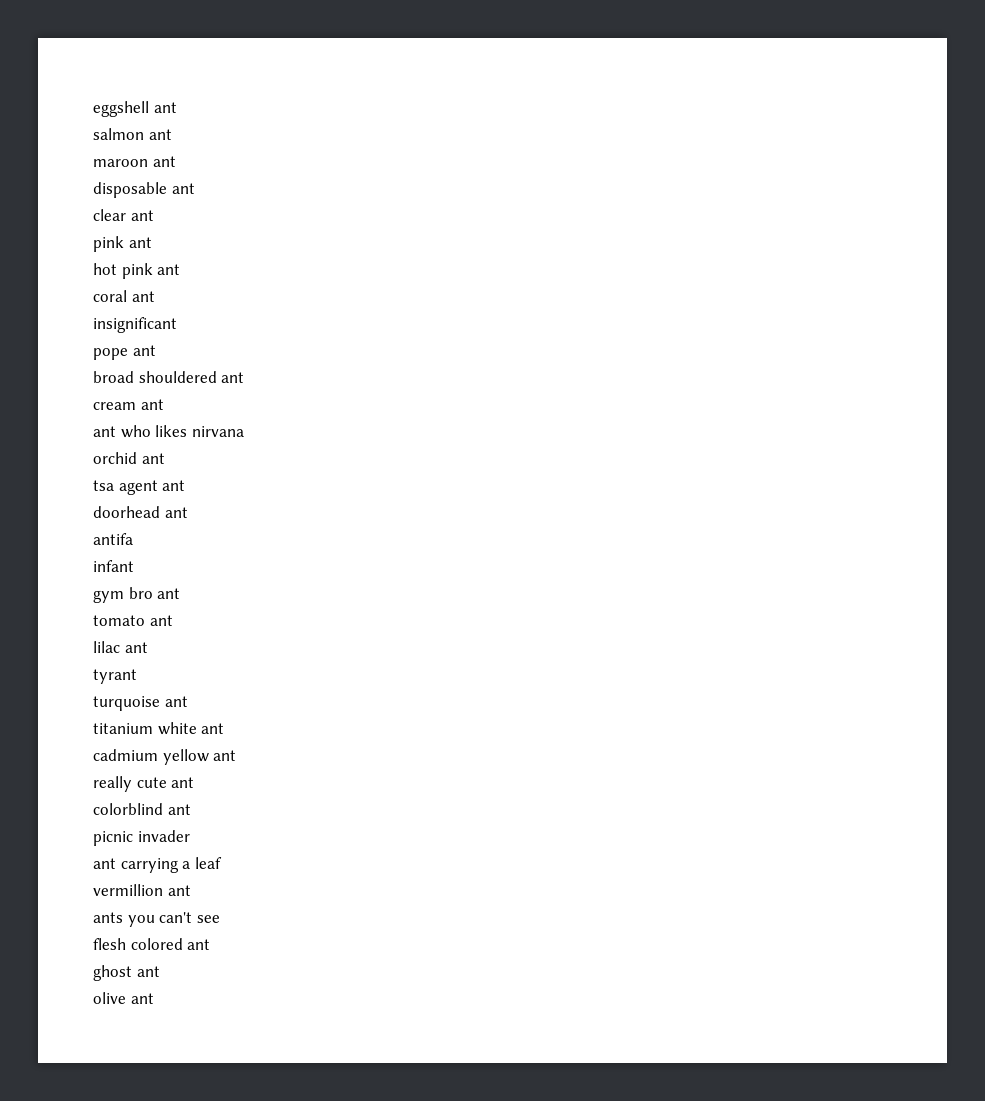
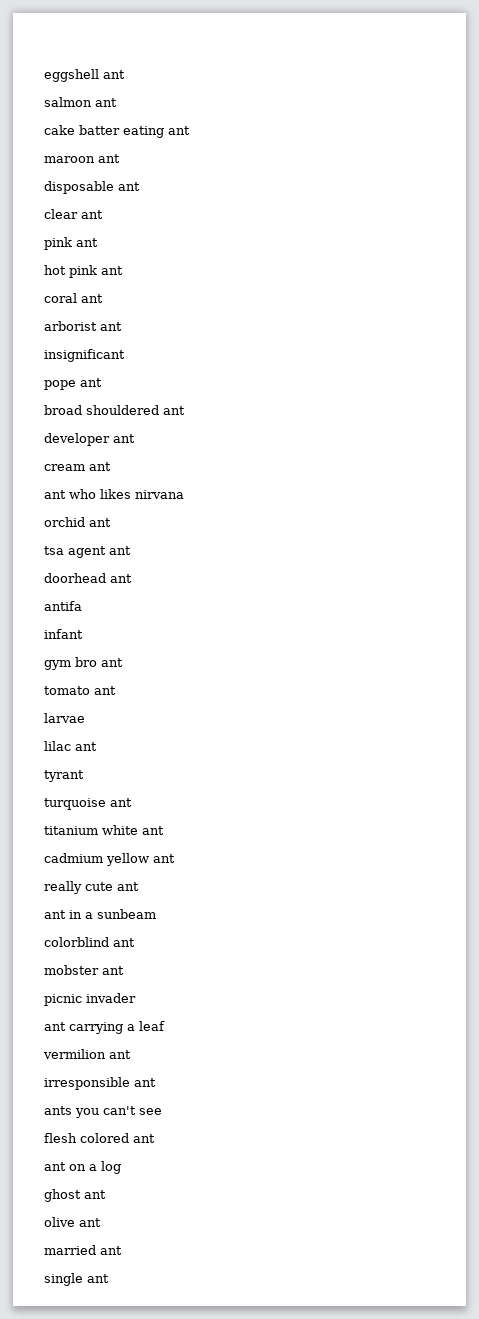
+ cake batter eating ant
+ arborist ant
+ developer ant
+ larvae
+ ant in a sunbeam
+ mobster ant
- vermillion ant
+ vermilion ant
+ irresponsible ant
+ ant on a log
+ married ant
+ single ant

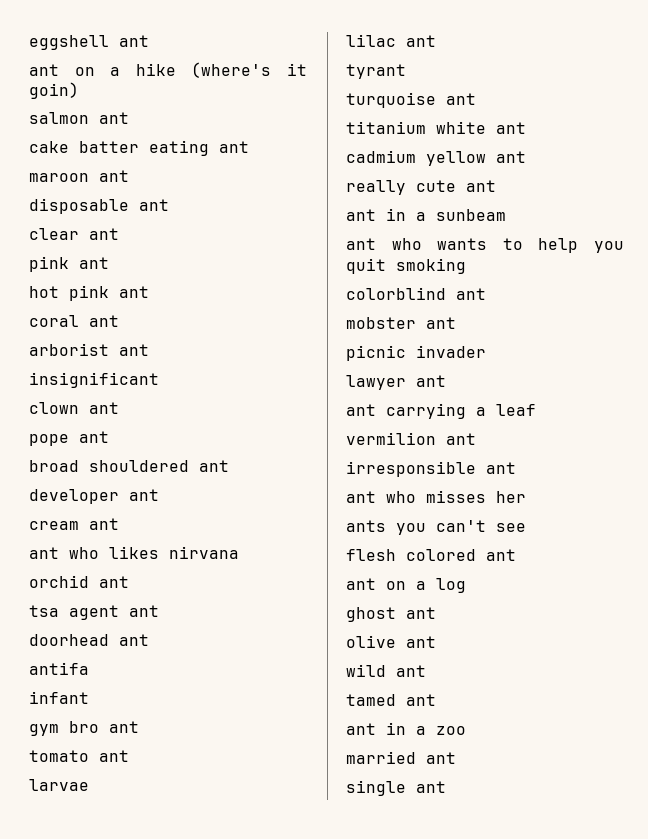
+ ant on a hike (where's it goin)
+ clown ant
+ ant who wants to help you quit smoking
+ lawyer ant
+ ant who misses her
+ wild ant
+ tamed ant
+ ant in a zoo

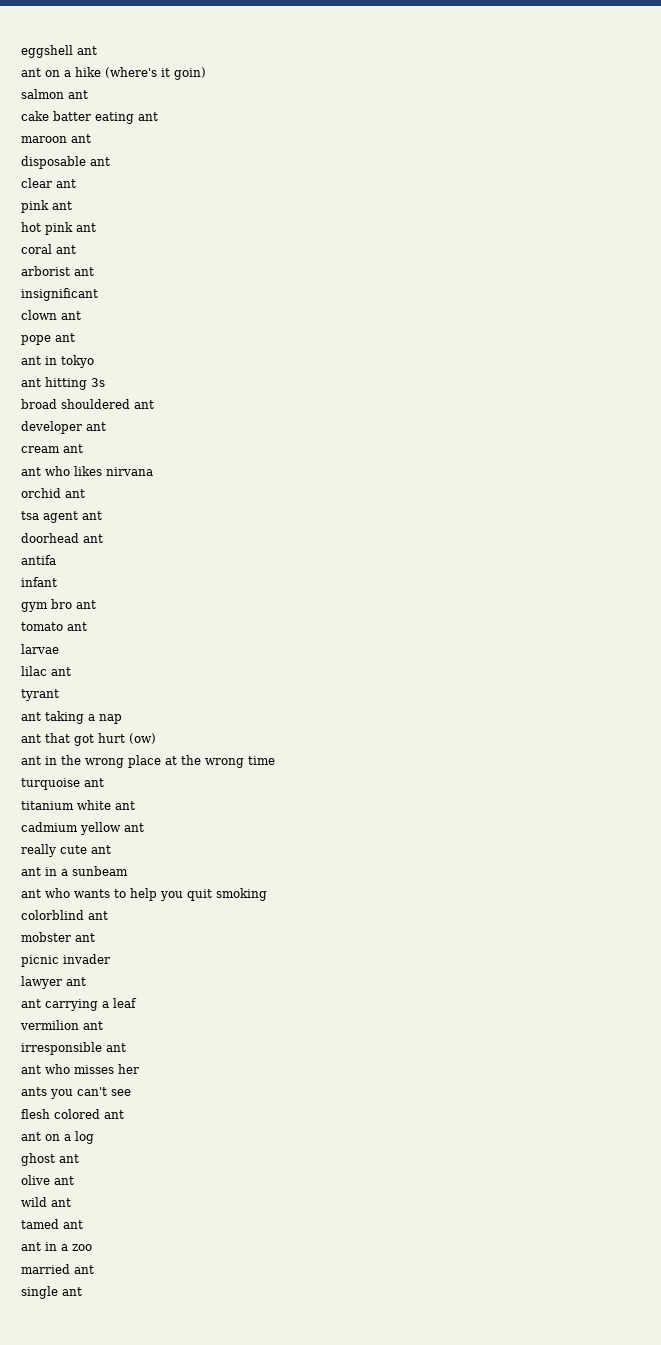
+ ant in tokyo
+ ant hitting 3s
+ ant taking a nap
+ ant that got hurt (ow)
+ ant in the wrong place at the wrong time

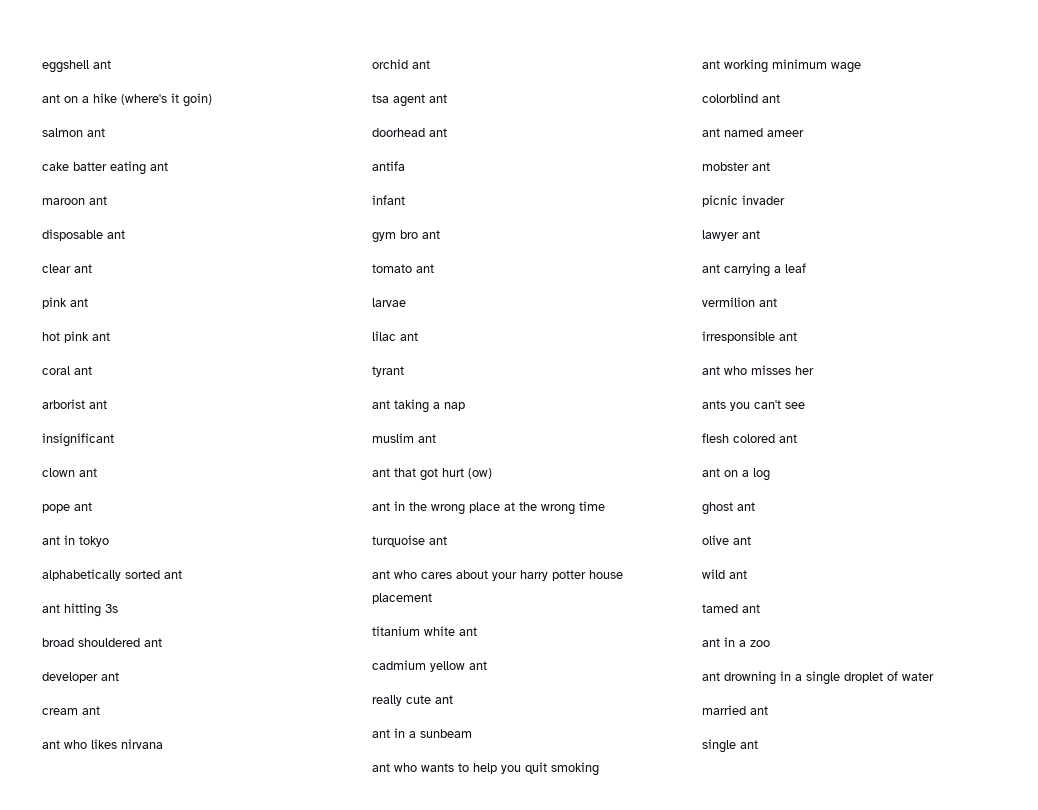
+ alphabetically sorted ant
+ muslim ant
+ ant who cares about your harry potter house placement
+ ant working minimum wage
+ ant named ameer
+ ant drowning in a single droplet of water

